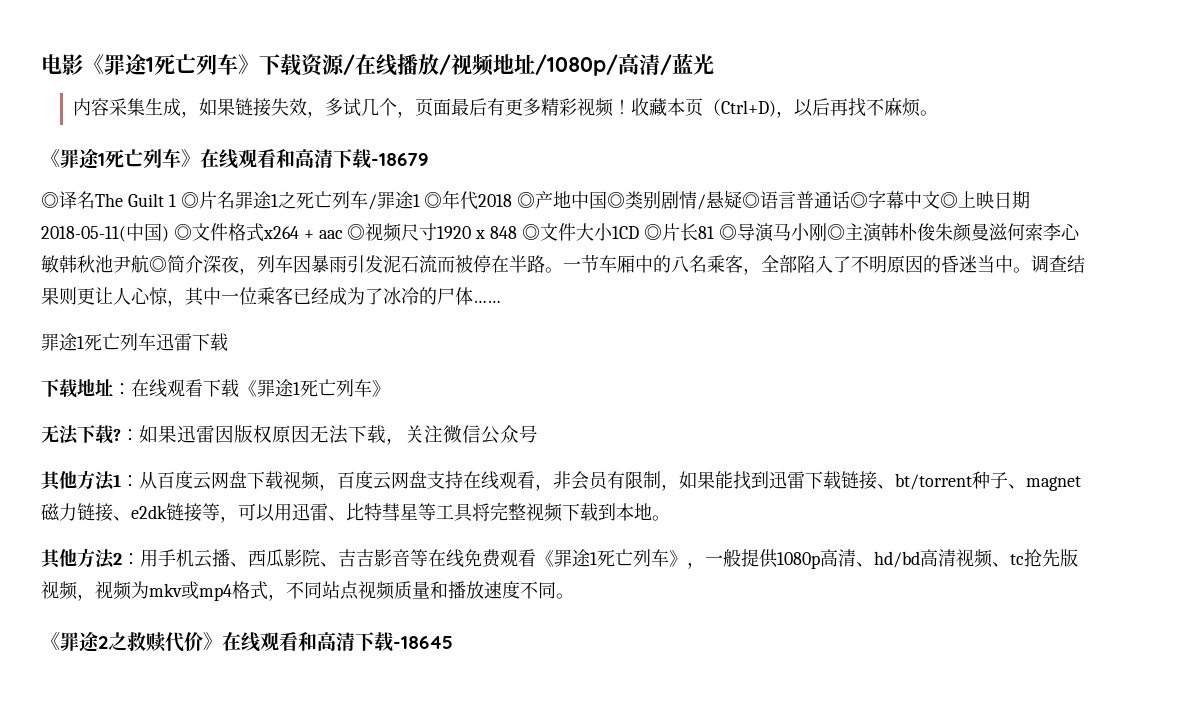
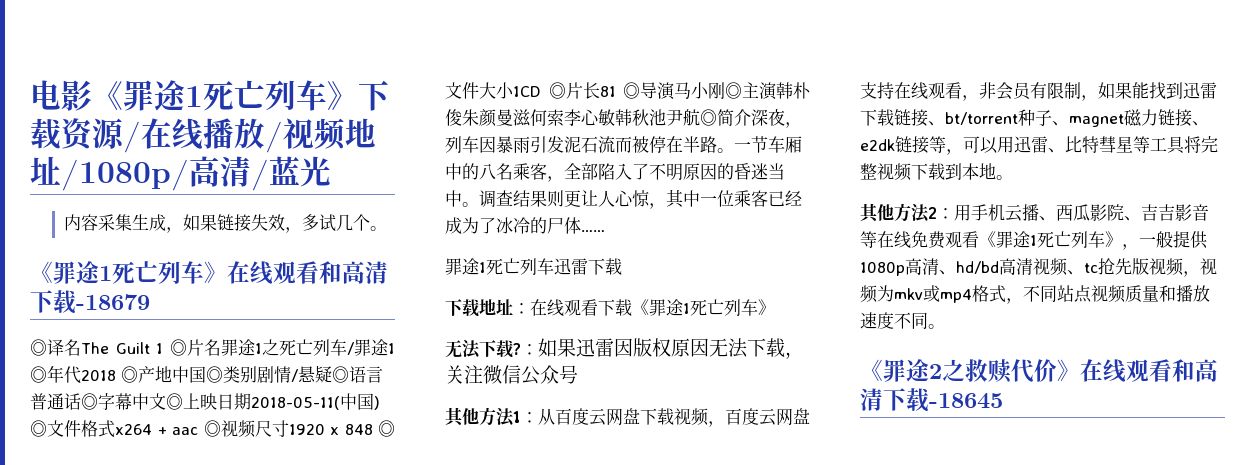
- 内容采集生成，如果链接失效，多试几个，页面最后有更多精彩视频！收藏本页（Ctrl+D)，以后再找不麻烦。
+ 内容采集生成，如果链接失效，多试几个。

